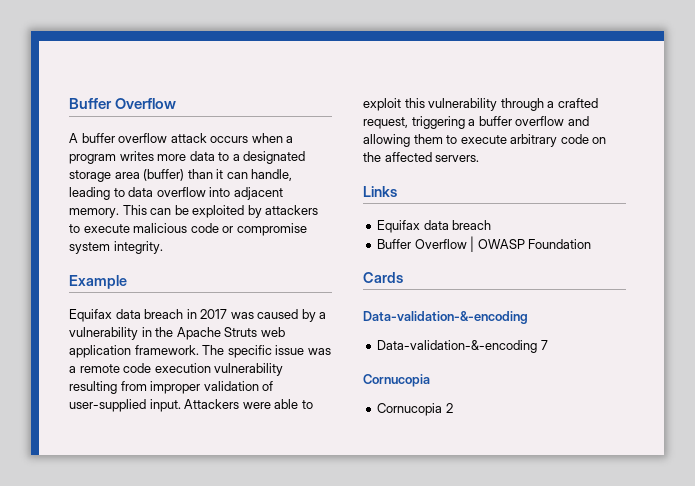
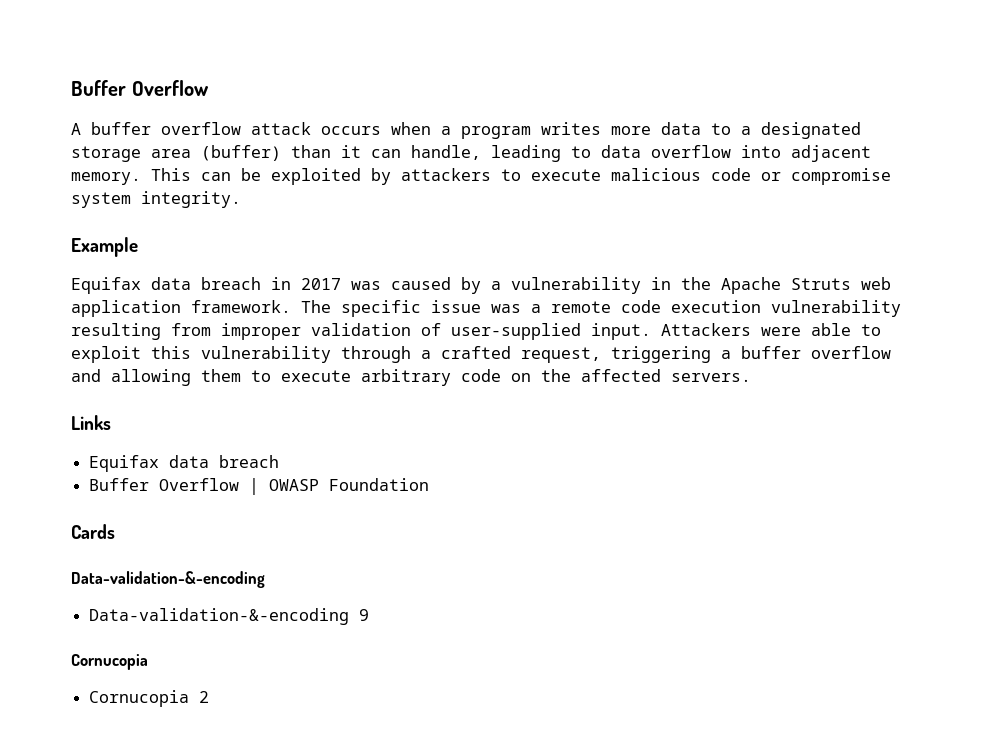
- Data-validation-&-encoding 7
+ Data-validation-&-encoding 9

